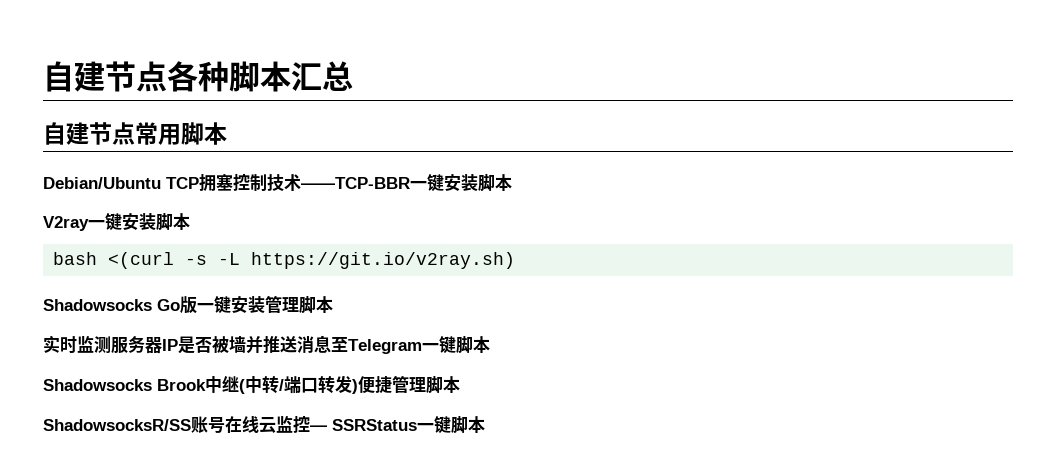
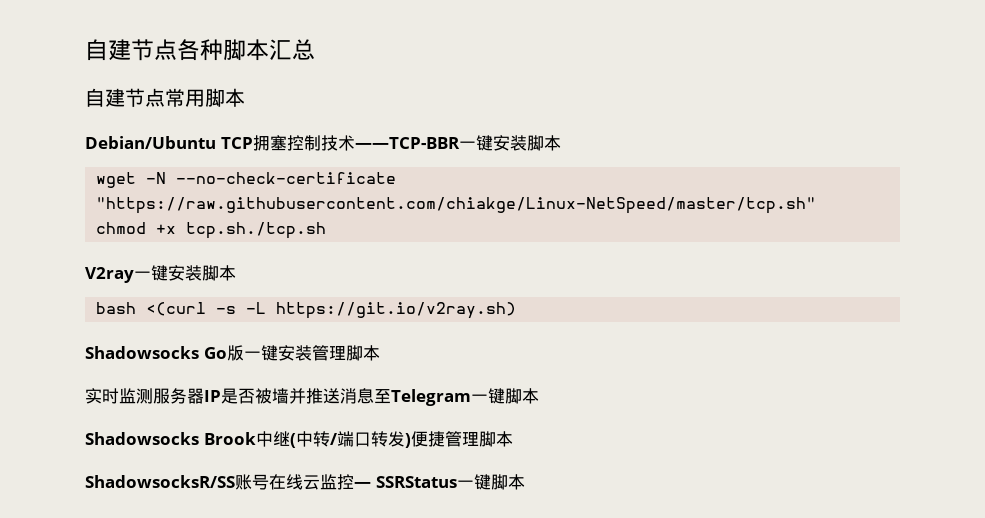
+ wget -N --no-check-certificate "https://raw.githubusercontent.com/chiakge/Linux-NetSpeed/master/tcp.sh"
+ chmod +x tcp.sh./tcp.sh

